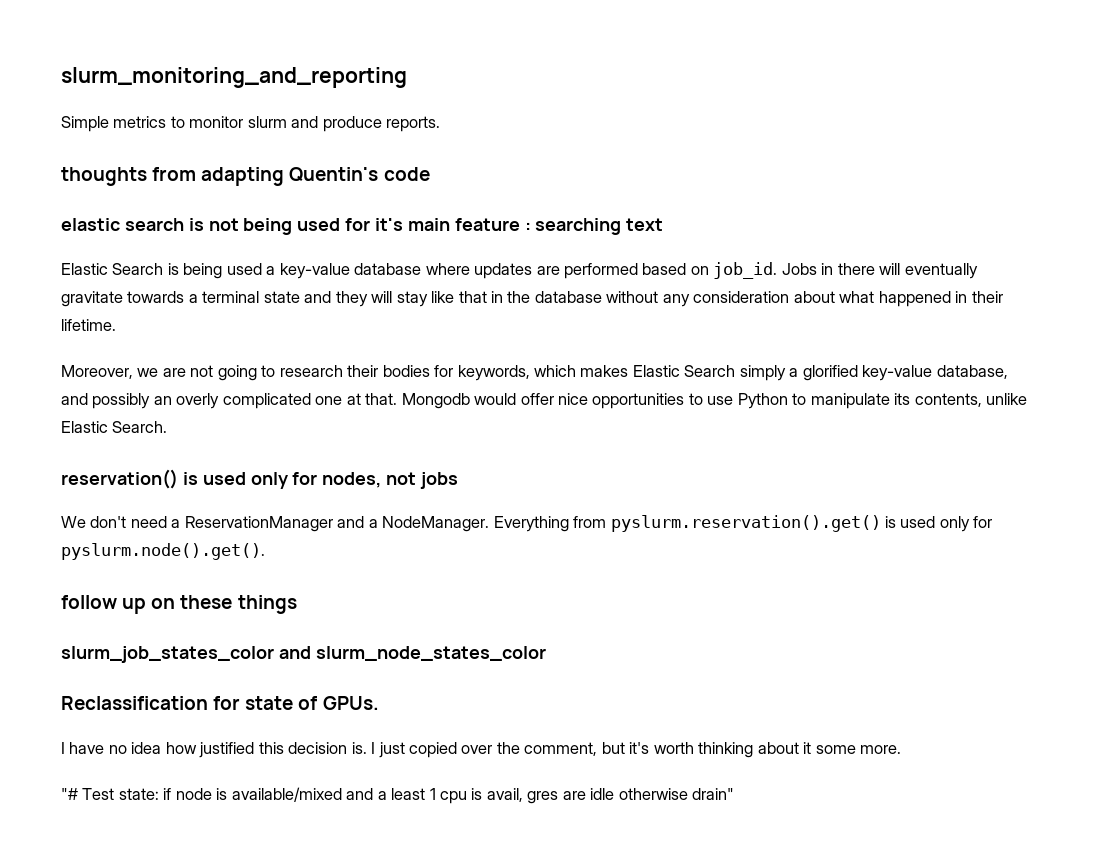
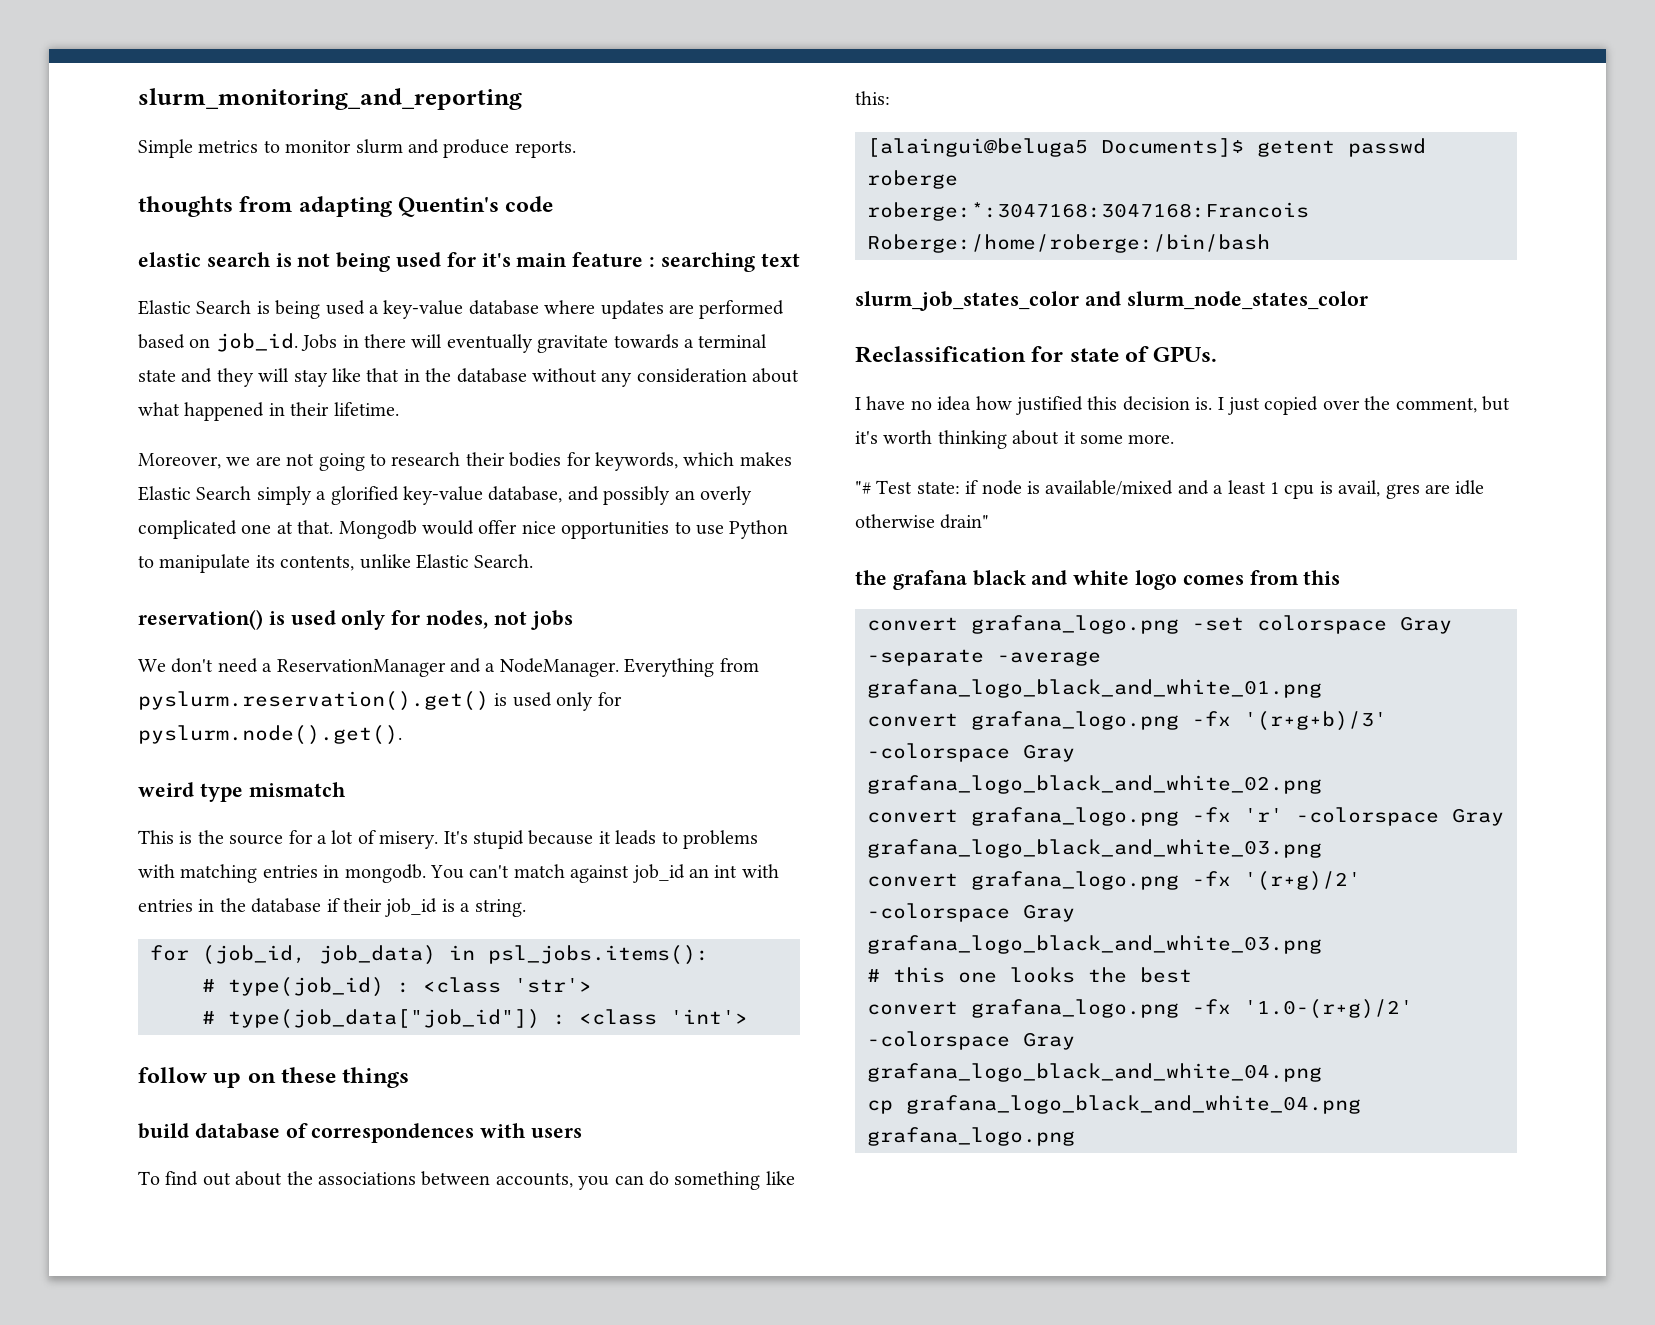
+ weird type mismatch
+ This is the source for a lot of misery. It's stupid because it leads to problems with matching entries in mongodb. You can't match against job_id an int with entries in the database if their job_id is a string.
+ for (job_id, job_data) in psl_jobs.items():
+ # type(job_id) : <class 'str'>
+ # type(job_data["job_id"]) : <class 'int'>
+ build database of correspondences with users
+ To find out about the associations between accounts, you can do something like this:
+ [alaingui@beluga5 Documents]$ getent passwd roberge
+ roberge:*:3047168:3047168:Francois Roberge:/home/roberge:/bin/bash
+ the grafana black and white logo comes from this
+ convert grafana_logo.png -set colorspace Gray -separate -average grafana_logo_black_and_white_01.png
+ convert grafana_logo.png -fx '(r+g+b)/3' -colorspace Gray grafana_logo_black_and_white_02.png
+ convert grafana_logo.png -fx 'r' -colorspace Gray grafana_logo_black_and_white_03.png
+ convert grafana_logo.png -fx '(r+g)/2' -colorspace Gray grafana_logo_black_and_white_03.png
+ # this one looks the best
+ convert grafana_logo.png -fx '1.0-(r+g)/2' -colorspace Gray grafana_logo_black_and_white_04.png
+ cp grafana_logo_black_and_white_04.png grafana_logo.png

